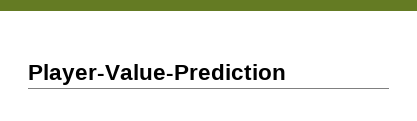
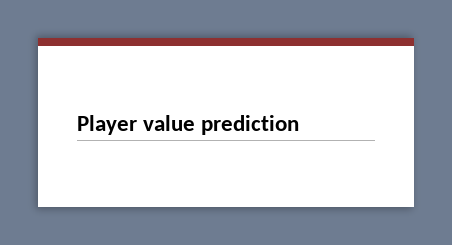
- Player-Value-Prediction
+ Player value prediction

